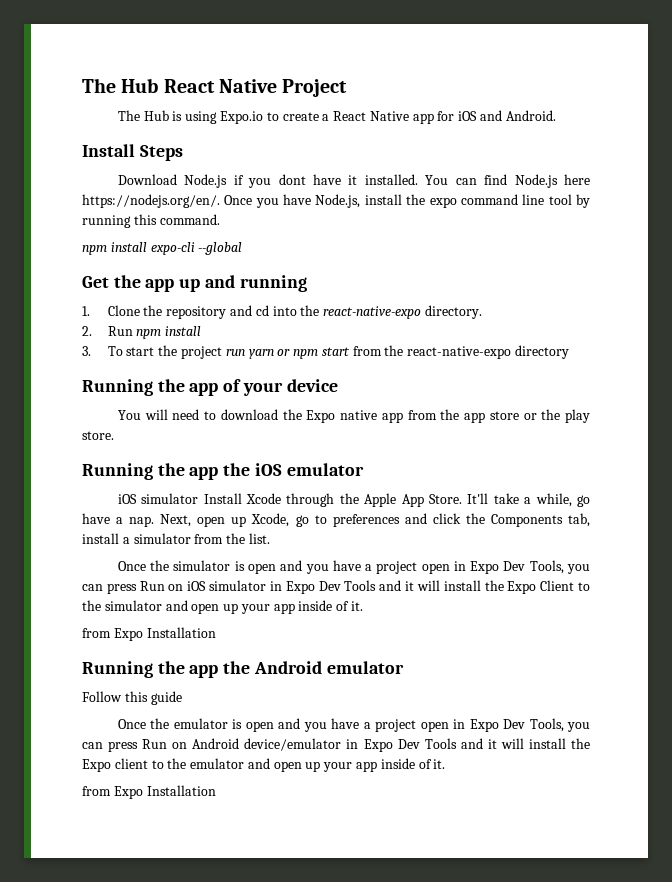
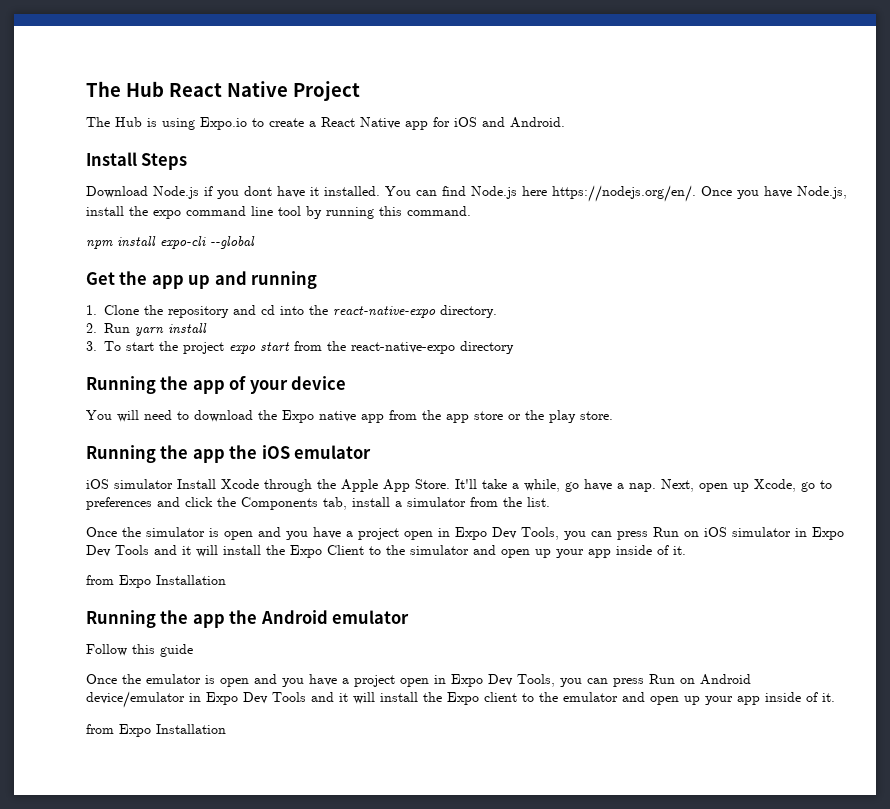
- 2. Run npm install
+ 2. Run yarn install
- 3. To start the project run yarn or npm start from the react-native-expo directory
+ 3. To start the project expo start from the react-native-expo directory

